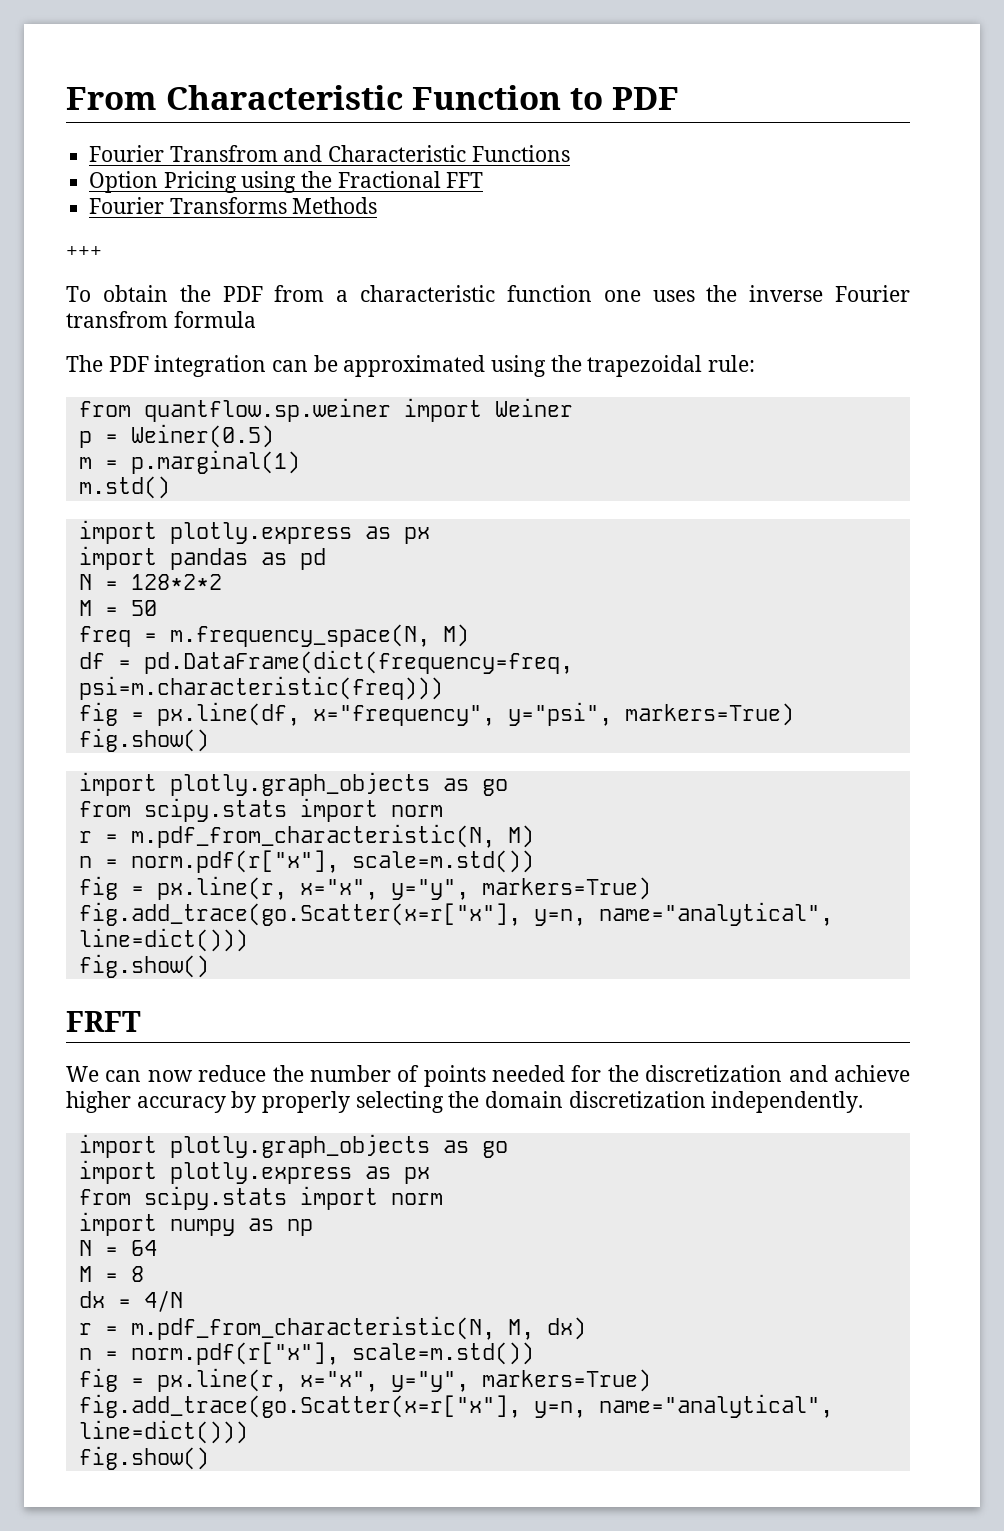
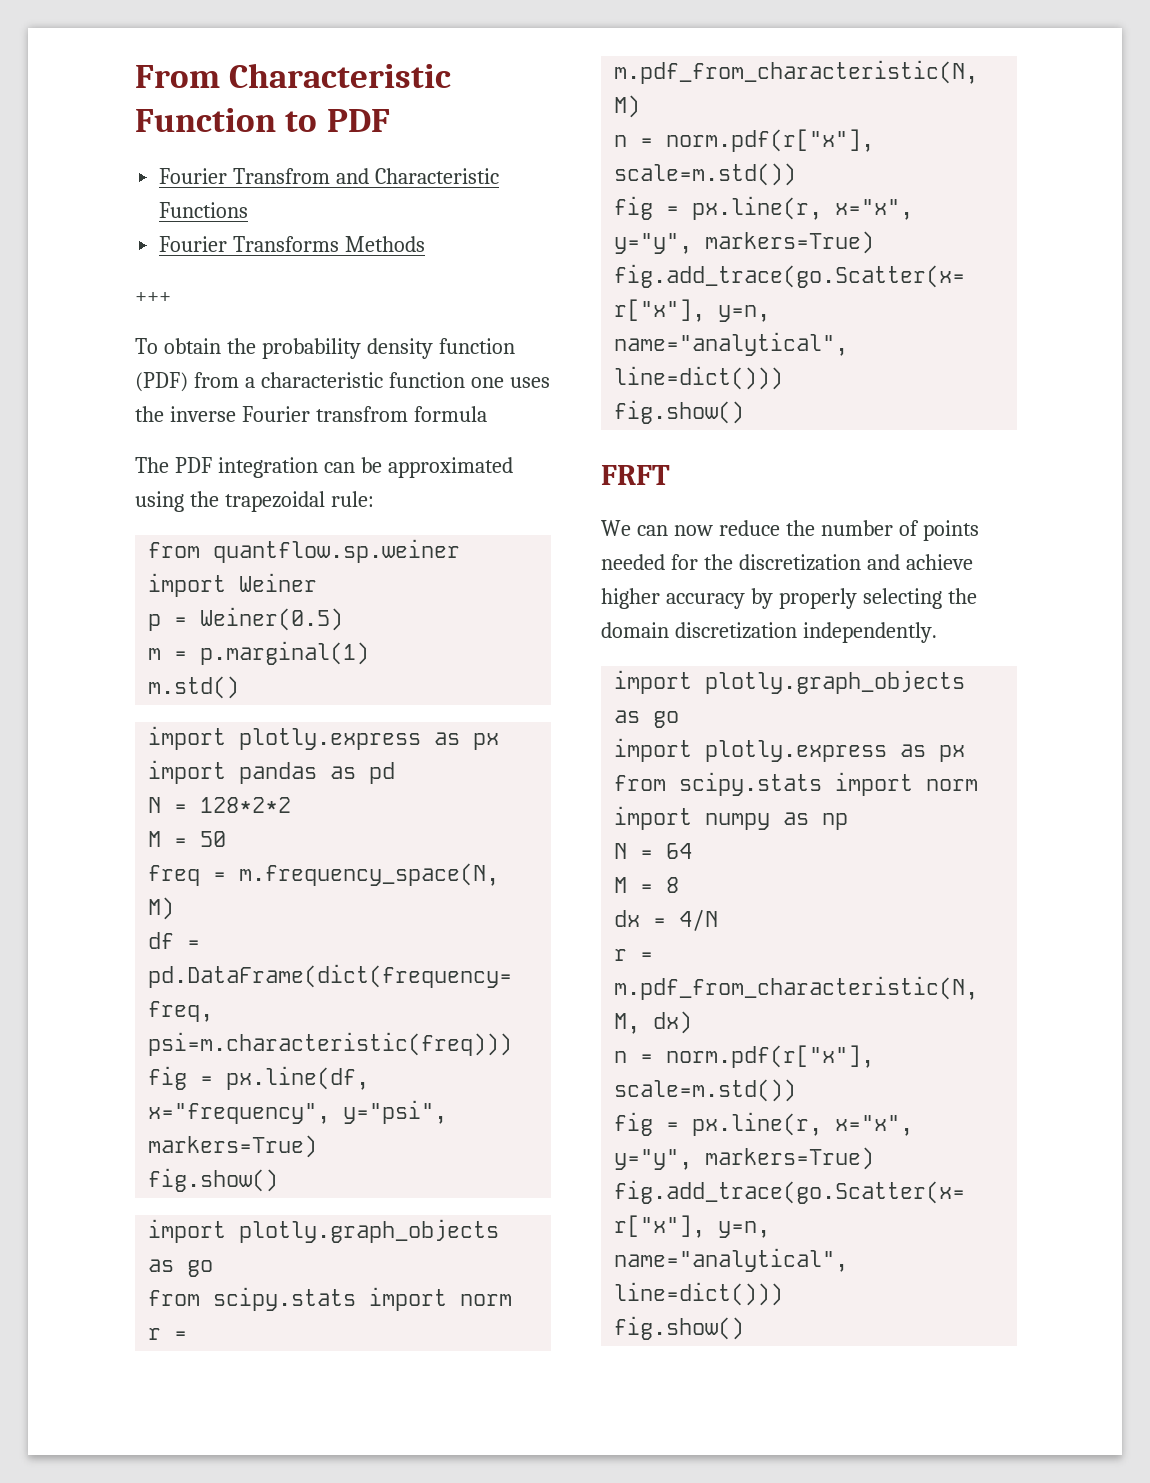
- Option Pricing using the Fractional FFT
- To obtain the PDF from a characteristic function one uses the inverse Fourier transfrom formula
+ To obtain the probability density function (PDF) from a characteristic function one uses the inverse Fourier transfrom formula

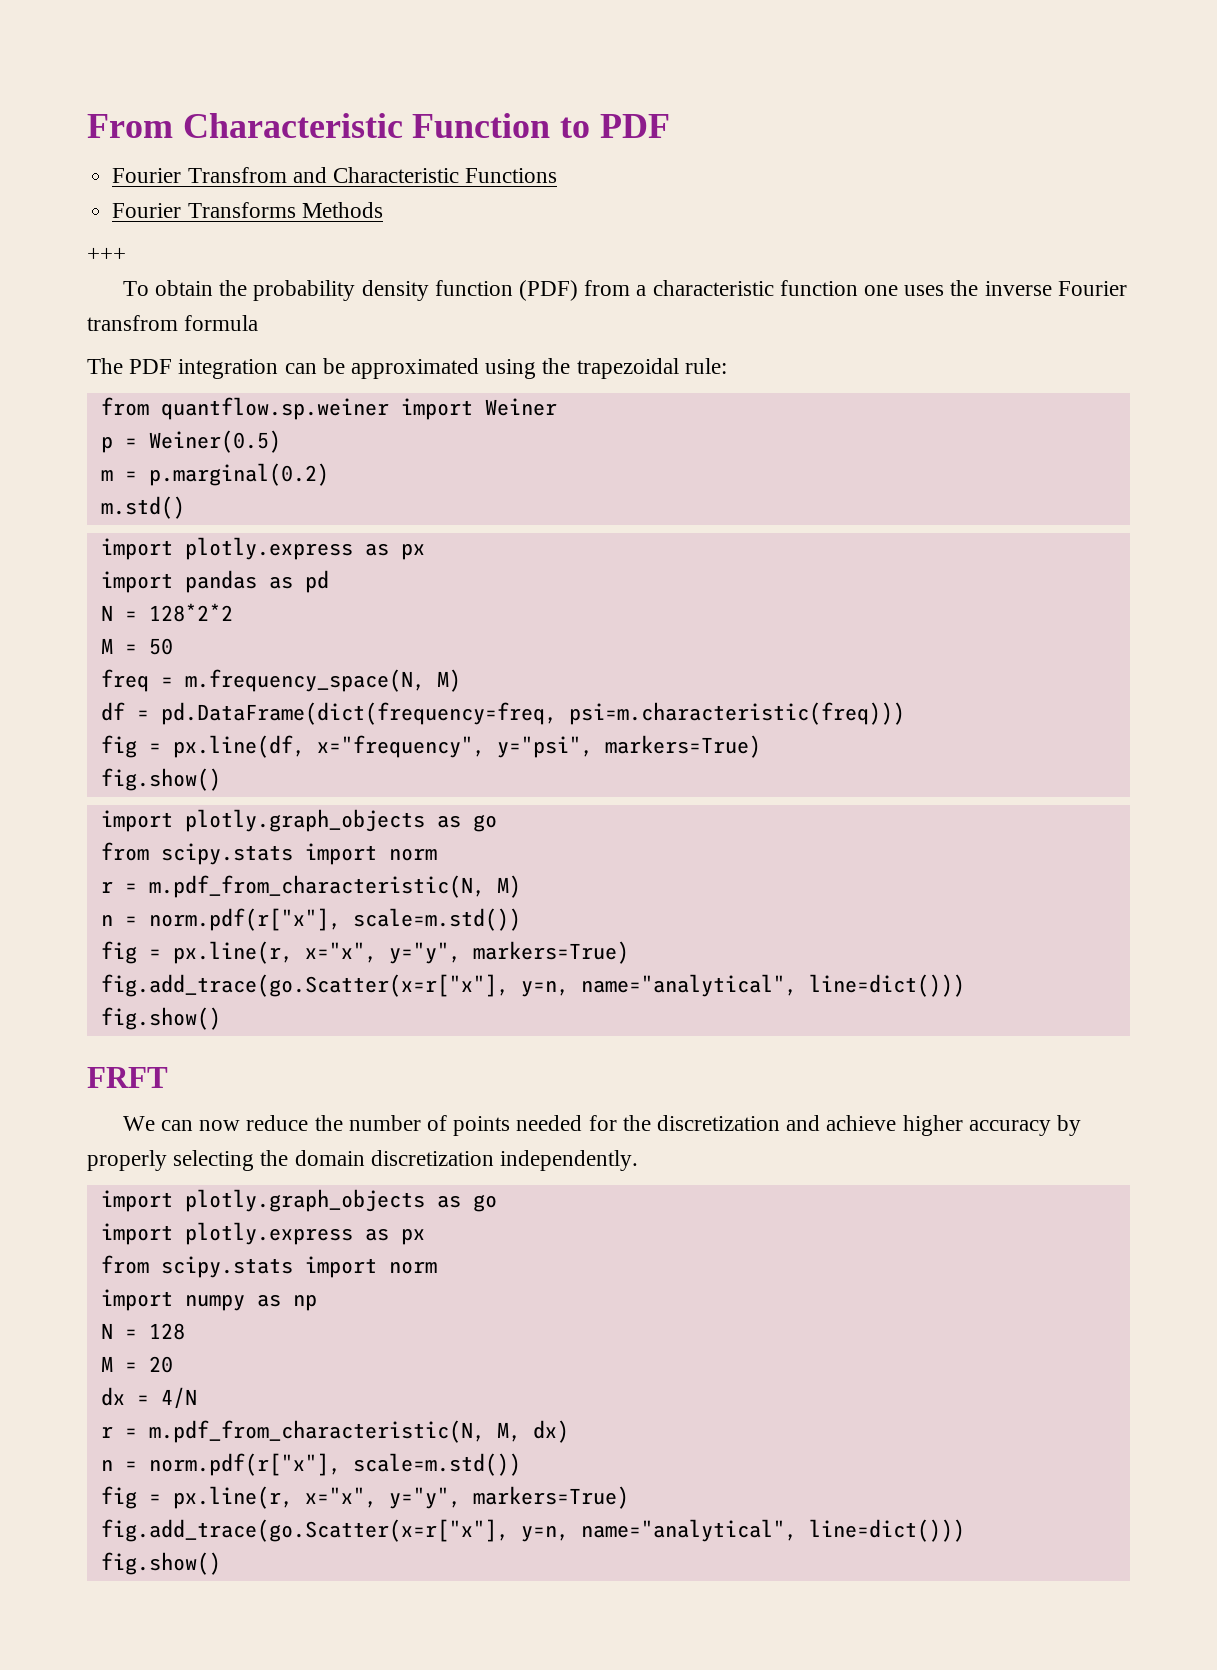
- m = p.marginal(1)
+ m = p.marginal(0.2)
- N = 64
- M = 8
+ N = 128
+ M = 20

